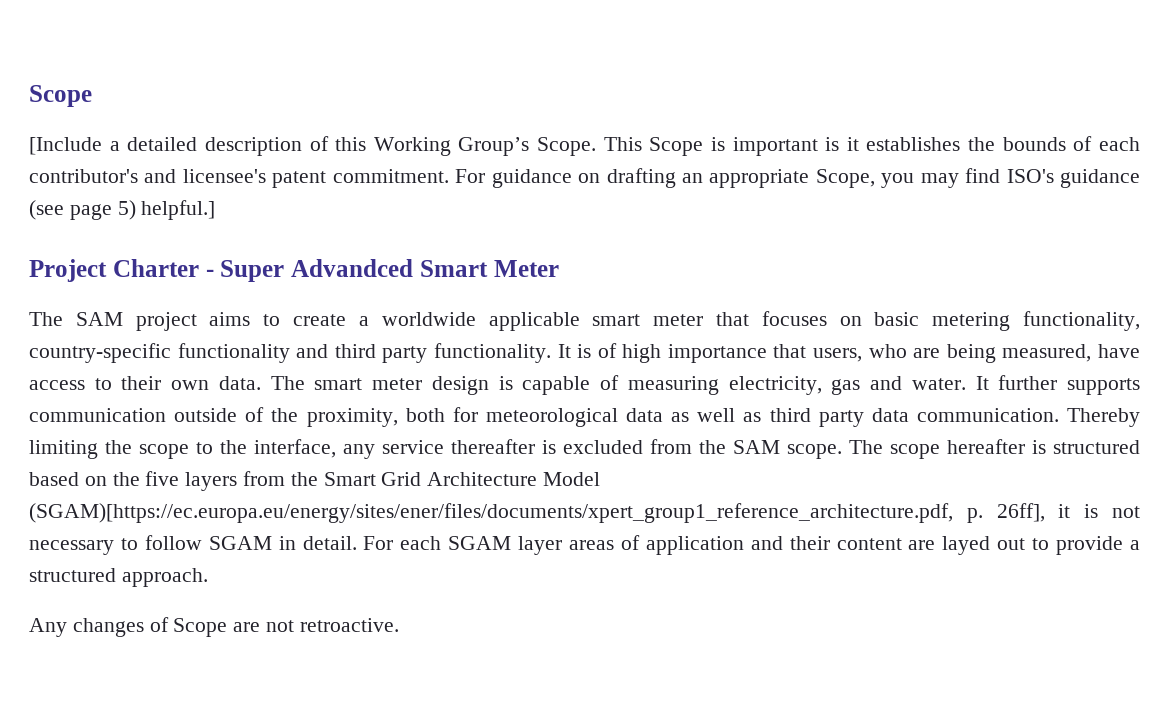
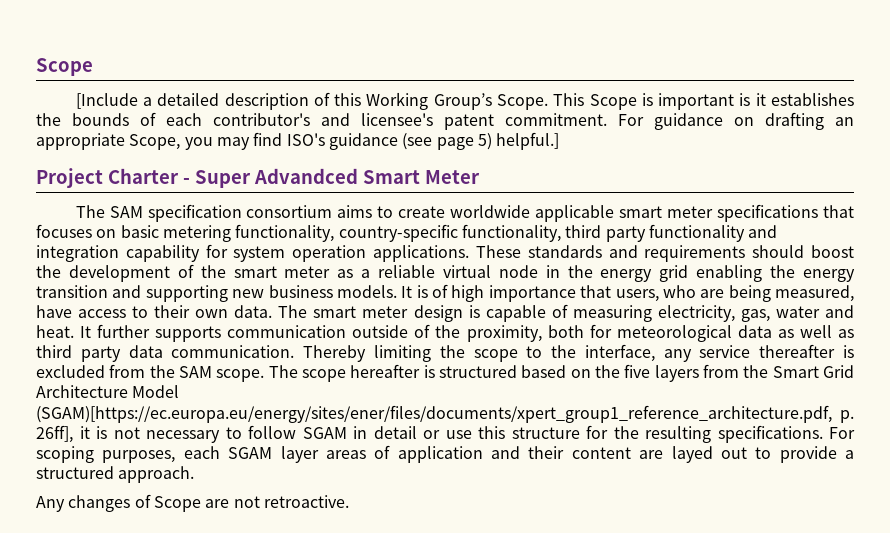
- The SAM project aims to create a worldwide applicable smart meter that focuses on basic metering functionality, country-specific functionality and third party functionality.
+ The SAM specification consortium aims to create worldwide applicable smart meter specifications that focuses on basic metering functionality, country-specific functionality, third party functionality and integration capability for system operation applications. These standards and requirements should boost the development of the smart meter as a reliable virtual node in the energy grid enabling the energy transition and supporting new business models.
- The smart meter design is capable of measuring electricity, gas and water.
+ The smart meter design is capable of measuring electricity, gas, water and heat.
- The scope hereafter is structured based on the five layers from the Smart Grid Architecture Model (SGAM)[https://ec.europa.eu/energy/sites/ener/files/documents/xpert_group1_reference_architecture.pdf, p. 26ff], it is not necessary to follow SGAM in detail. For each SGAM layer areas of application and their content are layed out to provide a structured approach.
+ The scope hereafter is structured based on the five layers from the Smart Grid Architecture Model (SGAM)[https://ec.europa.eu/energy/sites/ener/files/documents/xpert_group1_reference_architecture.pdf, p. 26ff], it is not necessary to follow SGAM in detail or use this structure for the resulting specifications. For scoping purposes, each SGAM layer areas of application and their content are layed out to provide a structured approach.

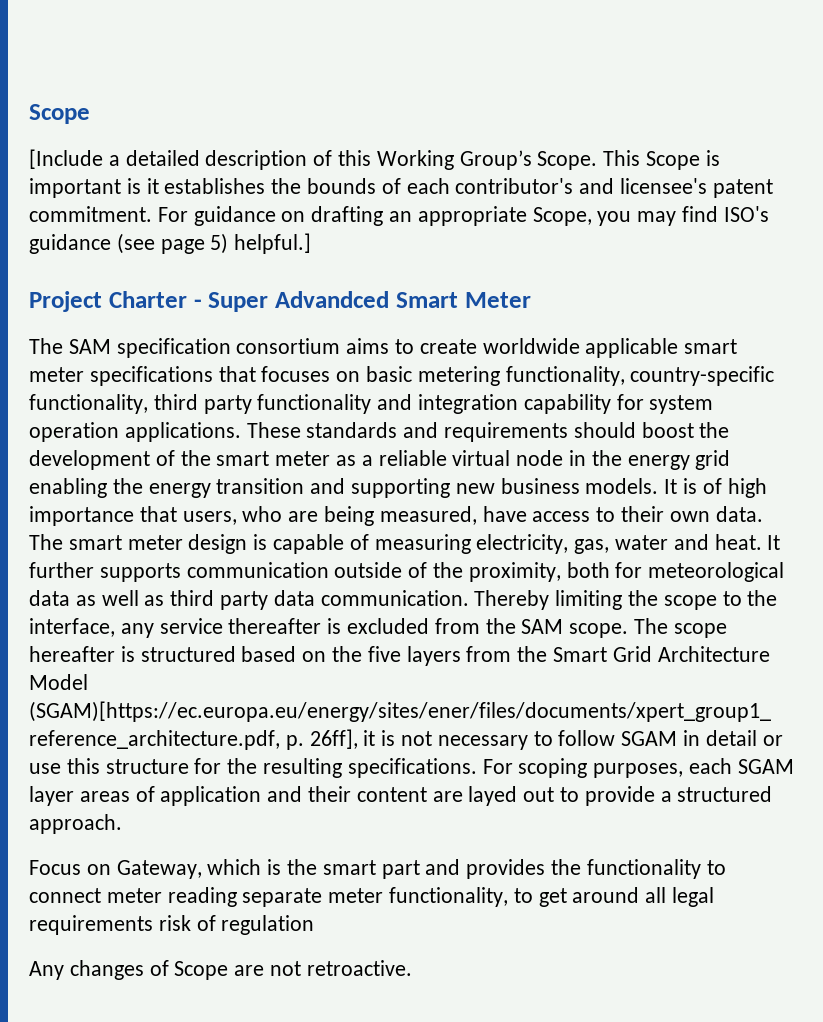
+ Focus on Gateway, which is the smart part and provides the functionality to connect meter reading separate meter functionality, to get around all legal requirements risk of regulation

